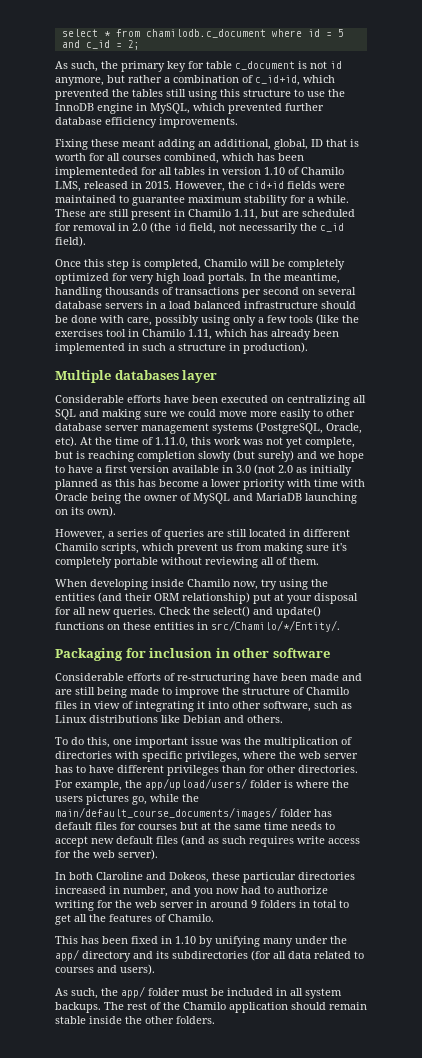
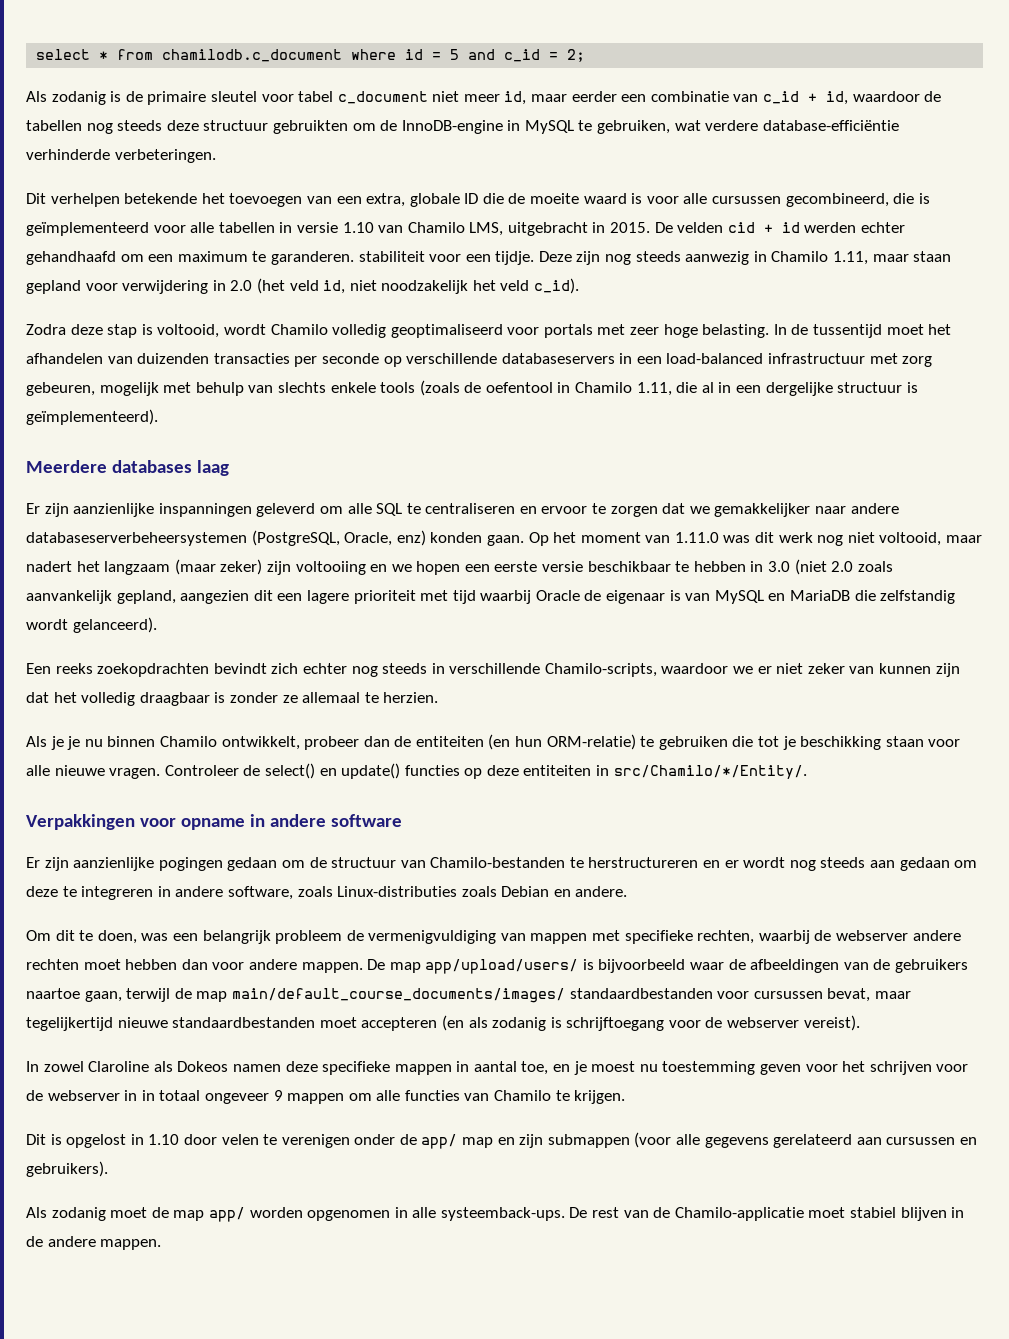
- As such, the primary key for table c_document is not id anymore, but rather a combination of c_id+id, which prevented the tables still using this structure to use the InnoDB engine in MySQL, which prevented further database efficiency improvements.
- Fixing these meant adding an additional, global, ID that is worth for all courses combined, which has been implementeded for all tables in version 1.10 of Chamilo LMS, released in 2015.
+ Als zodanig is de primaire sleutel voor tabel c_document niet meer id, maar eerder een combinatie van c_id + id, waardoor de tabellen nog steeds deze structuur gebruikten om de InnoDB-engine in MySQL te gebruiken, wat verdere database-efficiëntie verhinderde verbeteringen.
+ Dit verhelpen betekende het toevoegen van een extra, globale ID die de moeite waard is voor alle cursussen gecombineerd, die is geïmplementeerd voor alle tabellen in versie 1.10 van Chamilo LMS, uitgebracht in 2015.
- However, the cid+id fields were maintained to guarantee maximum stability for a while. These are still present in Chamilo 1.11, but are scheduled for removal in 2.0 (the id field, not necessarily the c_id field).
- Once this step is completed, Chamilo will be completely optimized for very high load portals. In the meantime, handling thousands of transactions per second on several database servers in a load balanced infrastructure should be done with care, possibly using only a few tools (like the exercises tool in Chamilo 1.11, which has already been implemented in such a structure in production).
- Multiple databases layer
- Considerable efforts have been executed on centralizing all SQL and making sure we could move more easily to other database server management systems (PostgreSQL, Oracle, etc). At the time of 1.11.0, this work was not yet complete, but is reaching completion slowly (but surely) and we hope to have a first version available in 3.0 (not 2.0 as initially planned as this has become a lower priority with time with Oracle being the owner of MySQL and MariaDB launching on its own).
- However, a series of queries are still located in different Chamilo scripts, which prevent us from making sure it's completely portable without reviewing all of them.
- When developing inside Chamilo now, try using the entities (and their ORM relationship) put at your disposal for all new queries. Check the select() and update() functions on these entities in src/Chamilo/*/Entity/.
- Packaging for inclusion in other software
- Considerable efforts of re-structuring have been made and are still being made to improve the structure of Chamilo files in view of integrating it into other software, such as Linux distributions like Debian and others.
- To do this, one important issue was the multiplication of directories with specific privileges, where the web server has to have different privileges than for other directories. For example, the app/upload/users/ folder is where the users pictures go, while the main/default_course_documents/images/ folder has default files for courses but at the same time needs to accept new default files (and as such requires write access for the web server).
- In both Claroline and Dokeos, these particular directories increased in number, and you now had to authorize writing for the web server in around 9 folders in total to get all the features of Chamilo.
- This has been fixed in 1.10 by unifying many under the app/ directory and its subdirectories (for all data related to courses and users).
- As such, the app/ folder must be included in all system backups. The rest of the Chamilo application should remain stable inside the other folders.
+ De velden cid + id werden echter gehandhaafd om een maximum te garanderen. stabiliteit voor een tijdje. Deze zijn nog steeds aanwezig in Chamilo 1.11, maar staan gepland voor verwijdering in 2.0 (het veld id, niet noodzakelijk het veld c_id).
+ Zodra deze stap is voltooid, wordt Chamilo volledig geoptimaliseerd voor portals met zeer hoge belasting. In de tussentijd moet het afhandelen van duizenden transacties per seconde op verschillende databaseservers in een load-balanced infrastructuur met zorg gebeuren, mogelijk met behulp van slechts enkele tools (zoals de oefentool in Chamilo 1.11, die al in een dergelijke structuur is geïmplementeerd).
+ Meerdere databases laag
+ Er zijn aanzienlijke inspanningen geleverd om alle SQL te centraliseren en ervoor te zorgen dat we gemakkelijker naar andere databaseserverbeheersystemen (PostgreSQL, Oracle, enz) konden gaan. Op het moment van 1.11.0 was dit werk nog niet voltooid, maar nadert het langzaam (maar zeker) zijn voltooiing en we hopen een eerste versie beschikbaar te hebben in 3.0 (niet 2.0 zoals aanvankelijk gepland, aangezien dit een lagere prioriteit met tijd waarbij Oracle de eigenaar is van MySQL en MariaDB die zelfstandig wordt gelanceerd).
+ Een reeks zoekopdrachten bevindt zich echter nog steeds in verschillende Chamilo-scripts, waardoor we er niet zeker van kunnen zijn dat het volledig draagbaar is zonder ze allemaal te herzien.
+ Als je je nu binnen Chamilo ontwikkelt, probeer dan de entiteiten (en hun ORM-relatie) te gebruiken die tot je beschikking staan voor alle nieuwe vragen. Controleer de select() en update() functies op deze entiteiten in src/Chamilo/*/Entity/.
+ Verpakkingen voor opname in andere software
+ Er zijn aanzienlijke pogingen gedaan om de structuur van Chamilo-bestanden te herstructureren en er wordt nog steeds aan gedaan om deze te integreren in andere software, zoals Linux-distributies zoals Debian en andere.
+ Om dit te doen, was een belangrijk probleem de vermenigvuldiging van mappen met specifieke rechten, waarbij de webserver andere rechten moet hebben dan voor andere mappen. De map app/upload/users/ is bijvoorbeeld waar de afbeeldingen van de gebruikers naartoe gaan, terwijl de map main/default_course_documents/images/ standaardbestanden voor cursussen bevat, maar tegelijkertijd nieuwe standaardbestanden moet accepteren (en als zodanig is schrijftoegang voor de webserver vereist).
+ In zowel Claroline als Dokeos namen deze specifieke mappen in aantal toe, en je moest nu toestemming geven voor het schrijven voor de webserver in in totaal ongeveer 9 mappen om alle functies van Chamilo te krijgen.
+ Dit is opgelost in 1.10 door velen te verenigen onder de app/ map en zijn submappen (voor alle gegevens gerelateerd aan cursussen en gebruikers).
+ Als zodanig moet de map app/ worden opgenomen in alle systeemback-ups. De rest van de Chamilo-applicatie moet stabiel blijven in de andere mappen.

